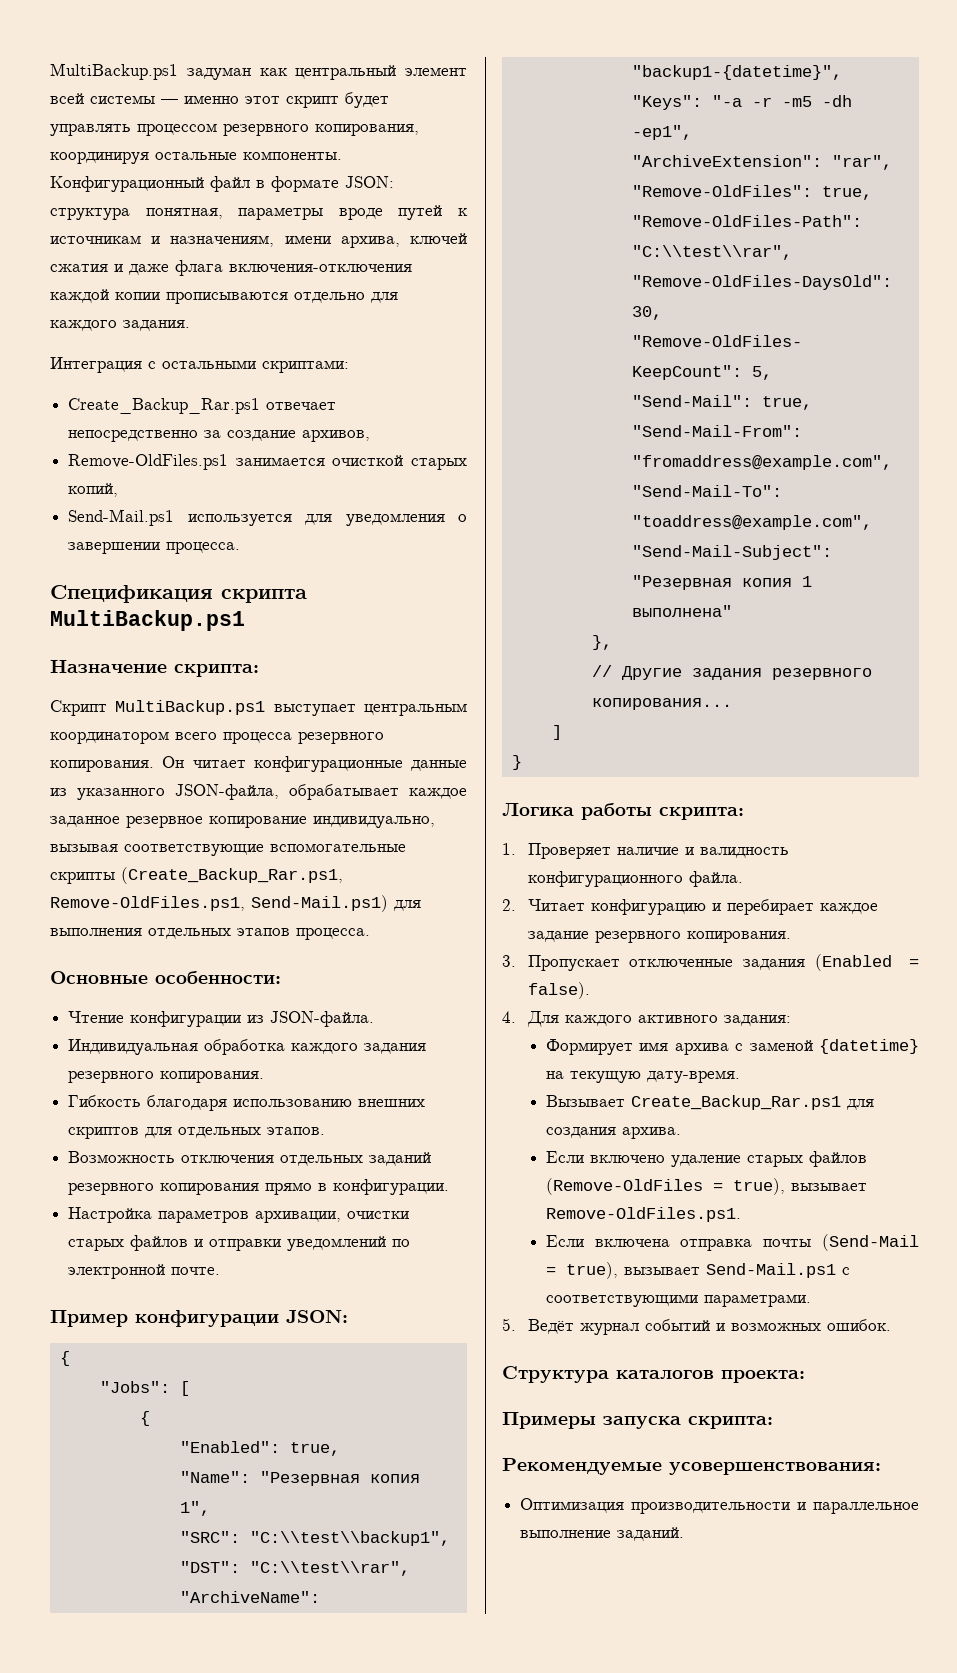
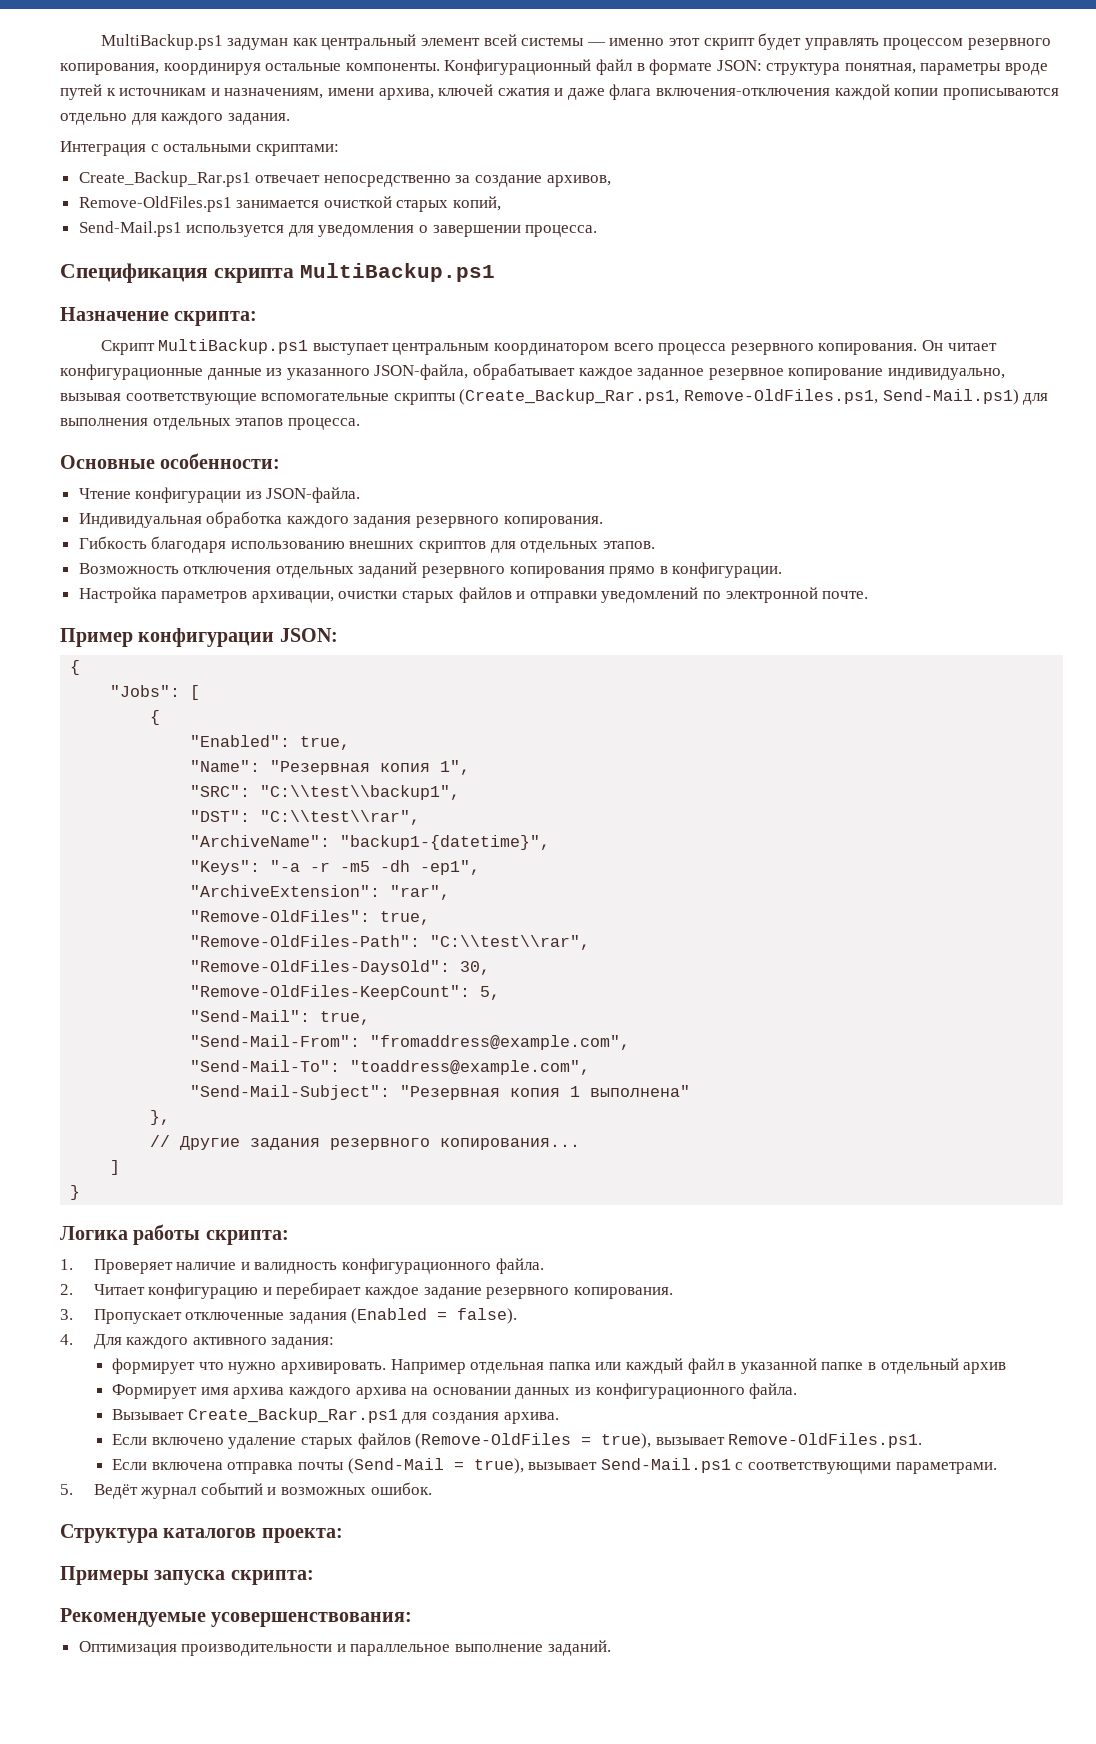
- Формирует имя архива с заменой {datetime} на текущую дату-время.
+ формирует что нужно архивировать. Например отдельная папка или каждый файл в указанной папке в отдельный архив
+ Формирует имя архива каждого архива на основании данных из конфигурационного файла.

